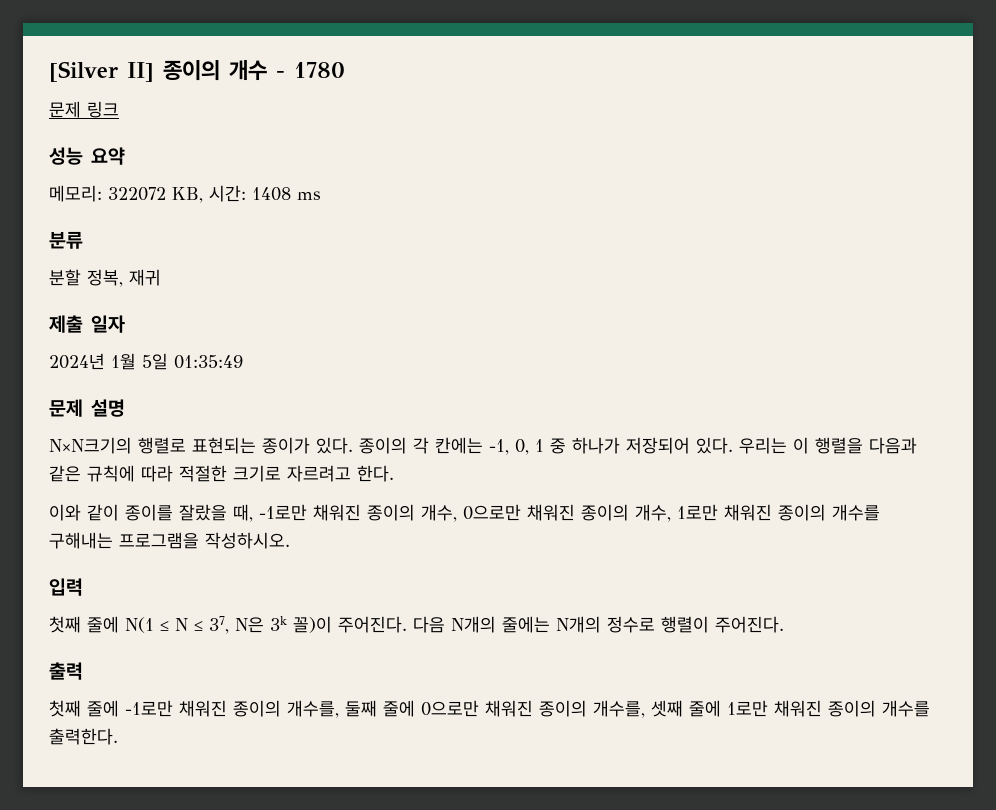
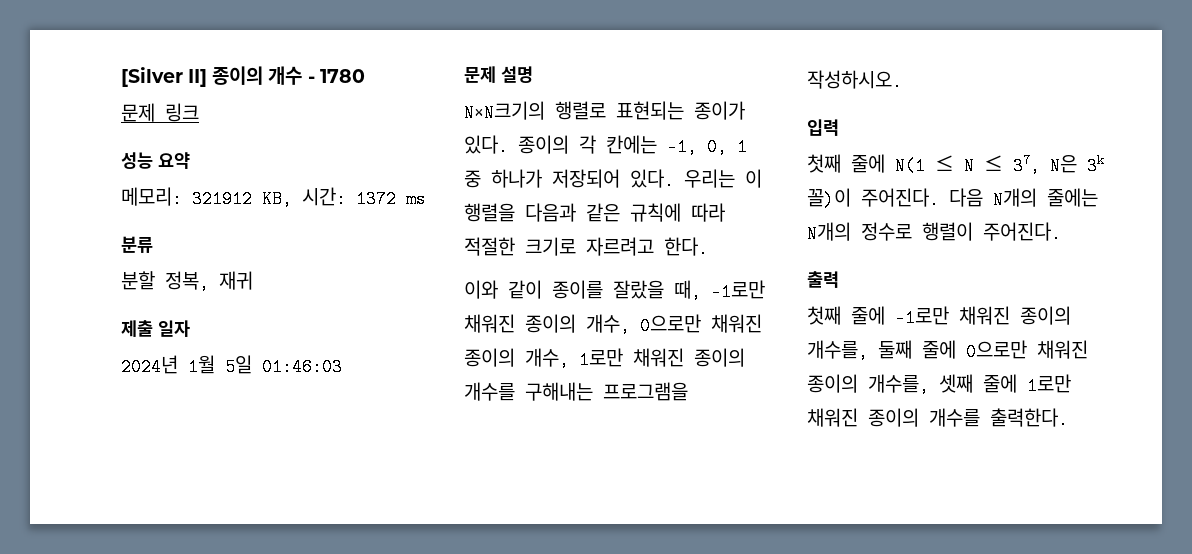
- 메모리: 322072 KB, 시간: 1408 ms
+ 메모리: 321912 KB, 시간: 1372 ms
- 2024년 1월 5일 01:35:49
+ 2024년 1월 5일 01:46:03

